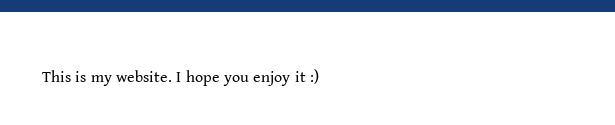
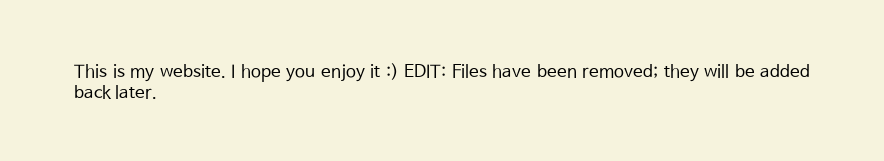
- I hope you enjoy it :)
+ I hope you enjoy it :) EDIT: Files have been removed; they will be added back later.

